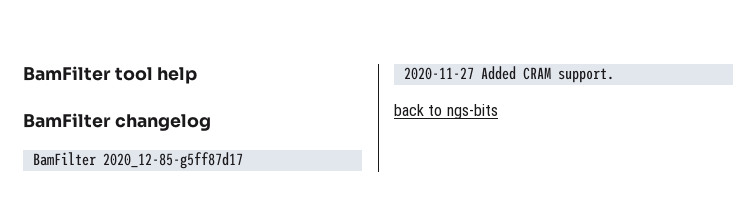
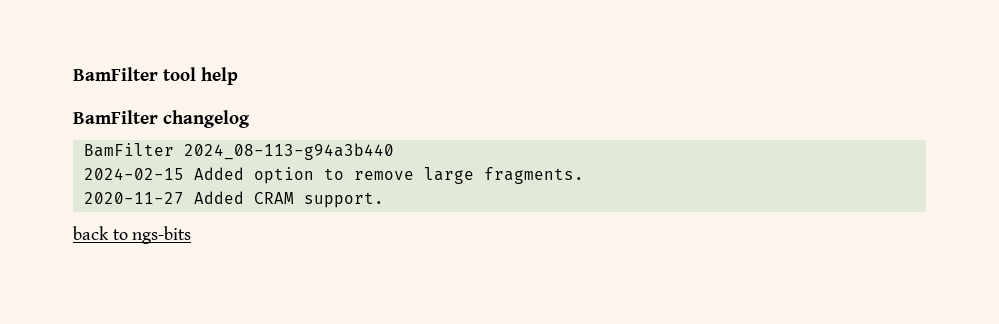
- BamFilter 2020_12-85-g5ff87d17
+ BamFilter 2024_08-113-g94a3b440
+ 2024-02-15 Added option to remove large fragments.

